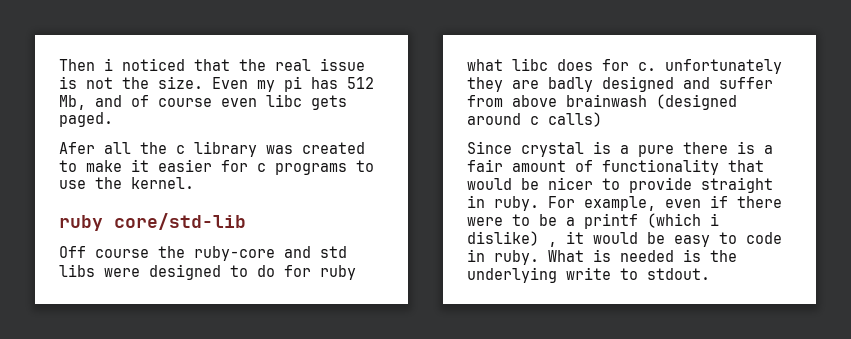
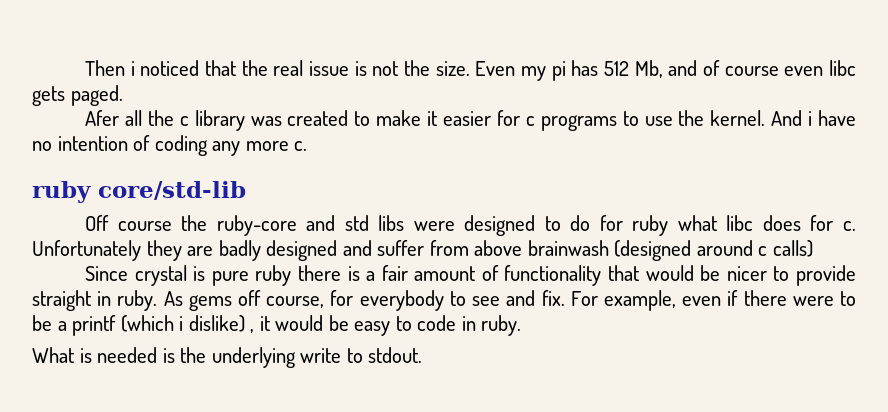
+ And i have no intention of coding any more c.
- Off course the ruby-core and std libs were designed to do for ruby what libc does for c. unfortunately they are badly designed and suffer from above brainwash (designed around c calls)
+ Off course the ruby-core and std libs were designed to do for ruby what libc does for c. Unfortunately they are badly designed and suffer from above brainwash (designed around c calls)
- Since crystal is a pure there is a fair amount of functionality that would be nicer to provide straight in ruby.
+ Since crystal is pure ruby there is a fair amount of functionality that would be nicer to provide straight in ruby.
+ As gems off course, for everybody to see and fix.
- For example, even if there were to be a printf (which i dislike) , it would be easy to code in ruby. What is needed is the underlying write to stdout.
+ For example, even if there were to be a printf (which i dislike) , it would be easy to code in ruby.
+ What is needed is the underlying write to stdout.

